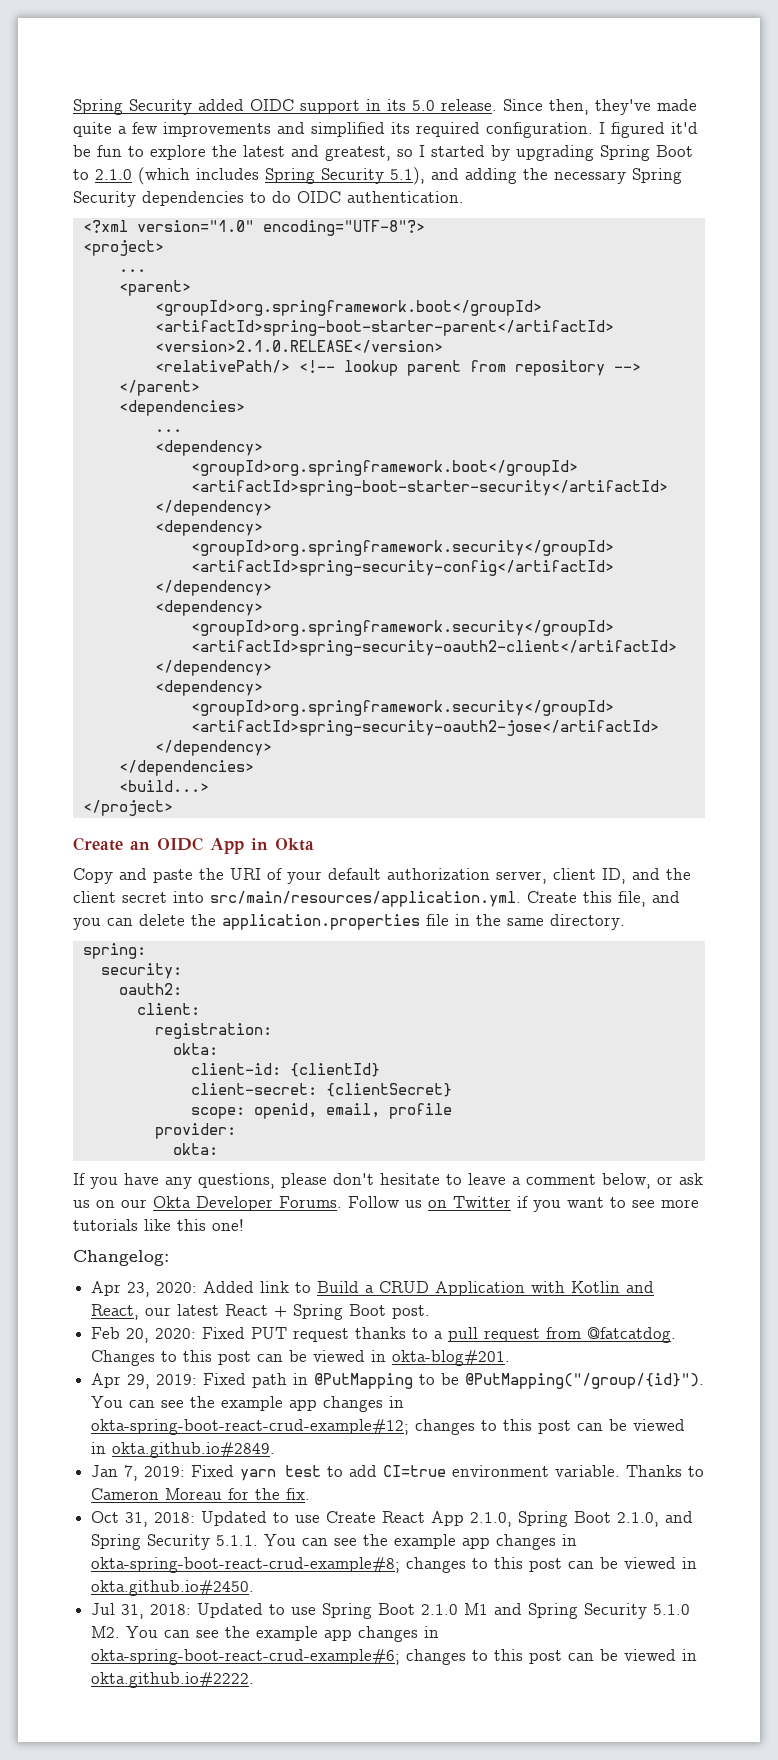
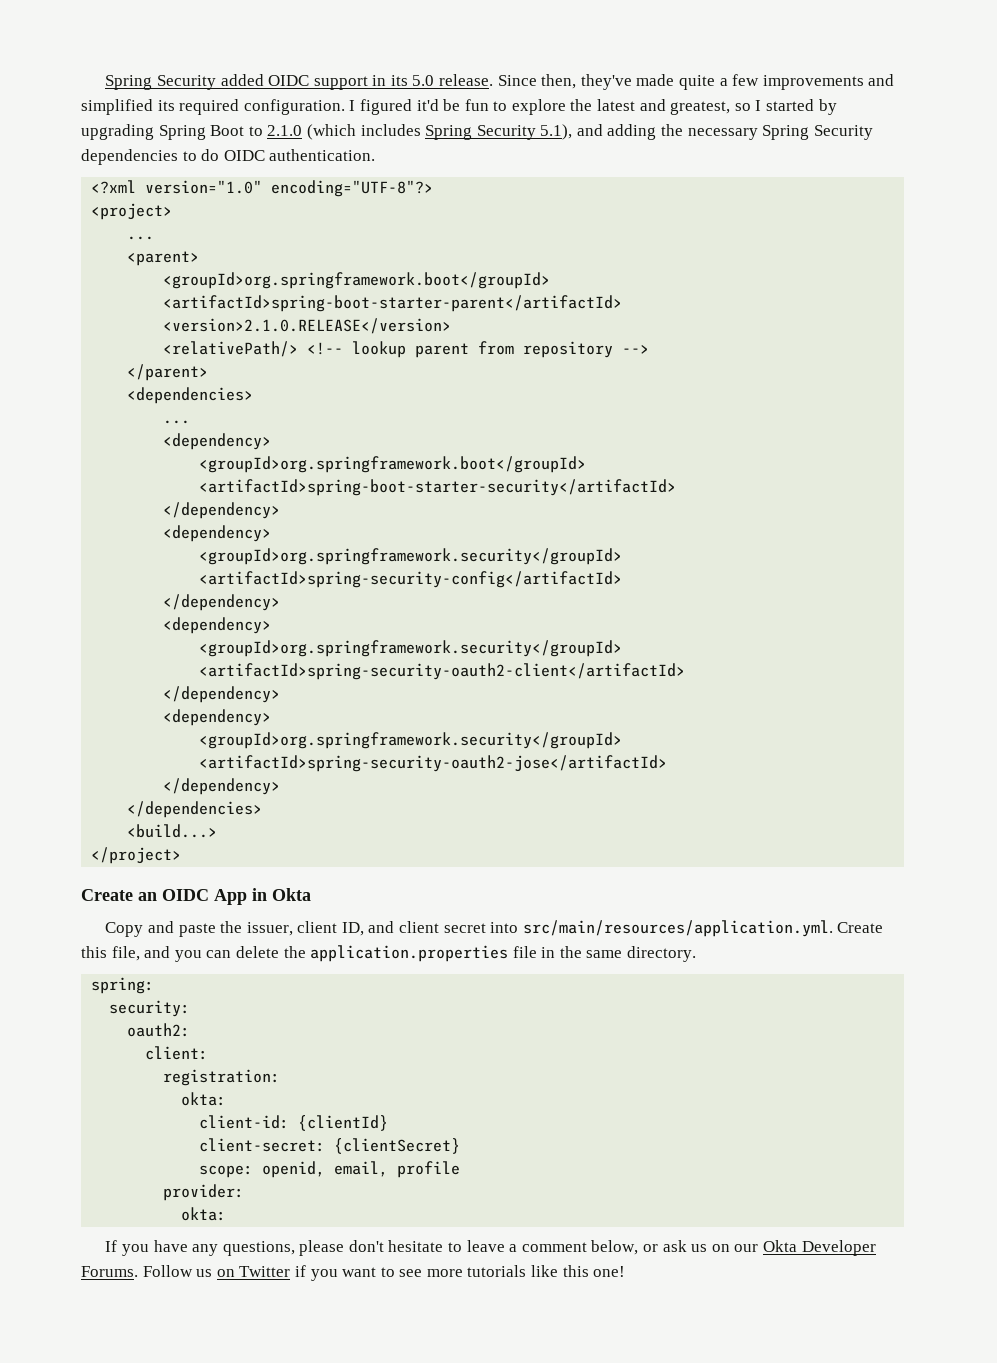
- Copy and paste the URI of your default authorization server, client ID, and the client secret into src/main/resources/application.yml. Create this file, and you can delete the application.properties file in the same directory.
+ Copy and paste the issuer, client ID, and client secret into src/main/resources/application.yml. Create this file, and you can delete the application.properties file in the same directory.
- Changelog:
- Apr 23, 2020: Added link to Build a CRUD Application with Kotlin and React, our latest React + Spring Boot post.
- Feb 20, 2020: Fixed PUT request thanks to a pull request from @fatcatdog. Changes to this post can be viewed in okta-blog#201.
- Apr 29, 2019: Fixed path in @PutMapping to be @PutMapping("/group/{id}"). You can see the example app changes in okta-spring-boot-react-crud-example#12; changes to this post can be viewed in okta.github.io#2849.
- Jan 7, 2019: Fixed yarn test to add CI=true environment variable. Thanks to Cameron Moreau for the fix.
- Oct 31, 2018: Updated to use Create React App 2.1.0, Spring Boot 2.1.0, and Spring Security 5.1.1. You can see the example app changes in okta-spring-boot-react-crud-example#8; changes to this post can be viewed in okta.github.io#2450.
- Jul 31, 2018: Updated to use Spring Boot 2.1.0 M1 and Spring Security 5.1.0 M2. You can see the example app changes in okta-spring-boot-react-crud-example#6; changes to this post can be viewed in okta.github.io#2222.

